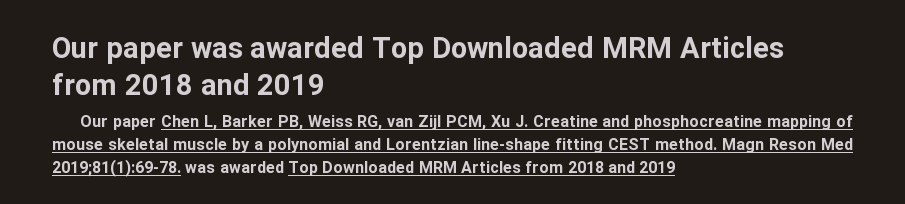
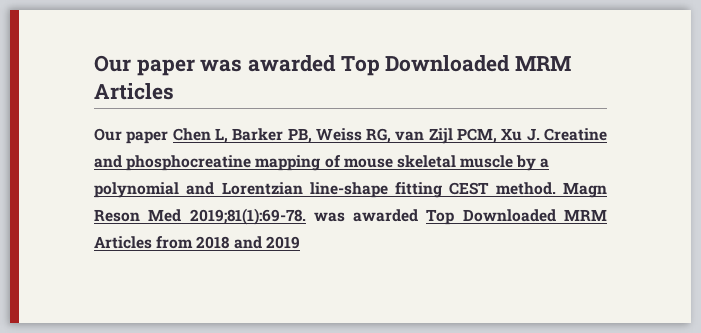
- Our paper was awarded Top Downloaded MRM Articles from 2018 and 2019
+ Our paper was awarded Top Downloaded MRM Articles

